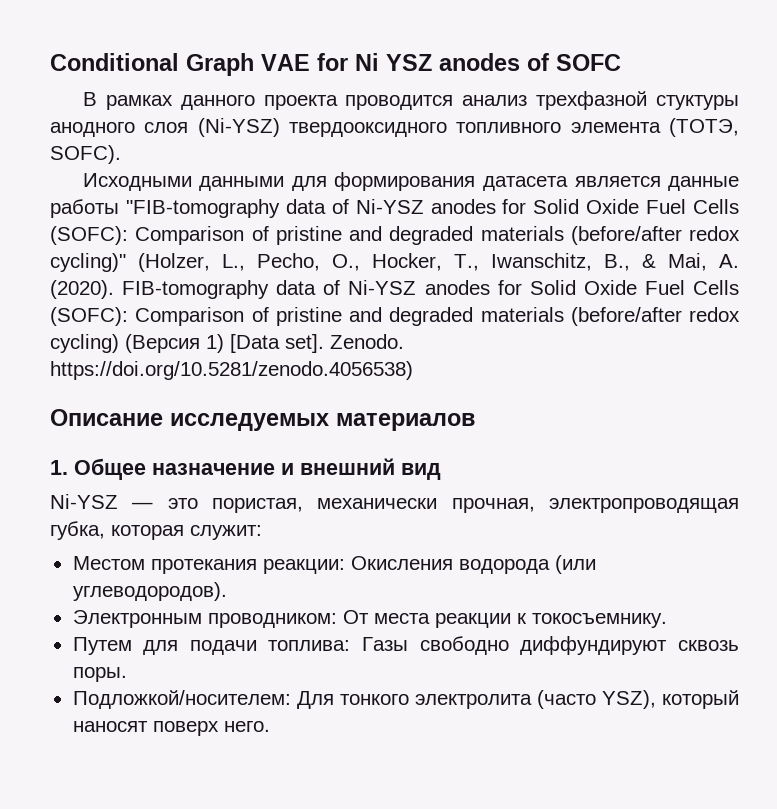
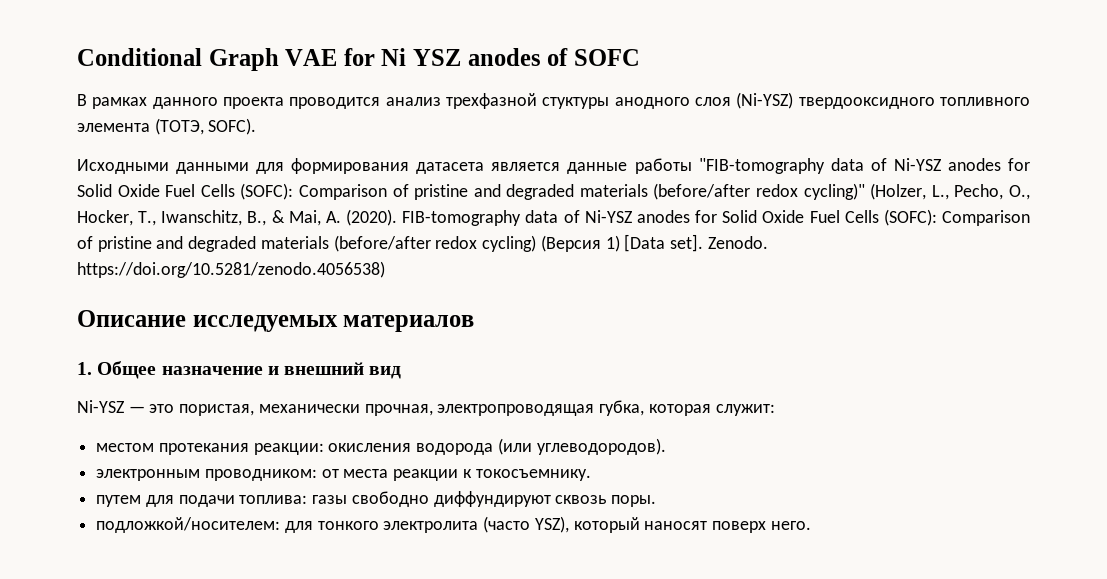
- Местом протекания реакции: Окисления водорода (или углеводородов).
+ местом протекания реакции: окисления водорода (или углеводородов).
- Электронным проводником: От места реакции к токосъемнику.
+ электронным проводником: от места реакции к токосъемнику.
- Путем для подачи топлива: Газы свободно диффундируют сквозь поры.
+ путем для подачи топлива: газы свободно диффундируют сквозь поры.
- Подложкой/носителем: Для тонкого электролита (часто YSZ), который наносят поверх него.
+ подложкой/носителем: для тонкого электролита (часто YSZ), который наносят поверх него.

